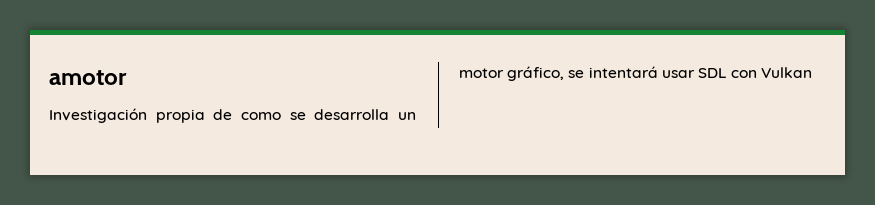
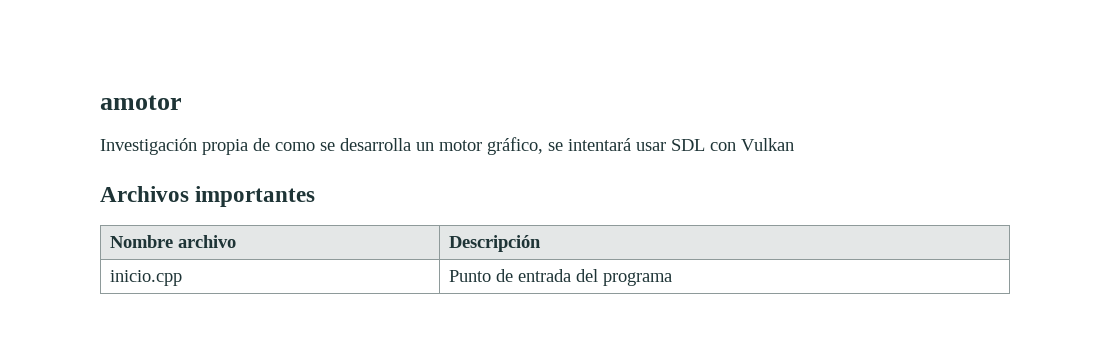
+ Archivos importantes
+ Nombre archivo | Descripción
+ inicio.cpp | Punto de entrada del programa

